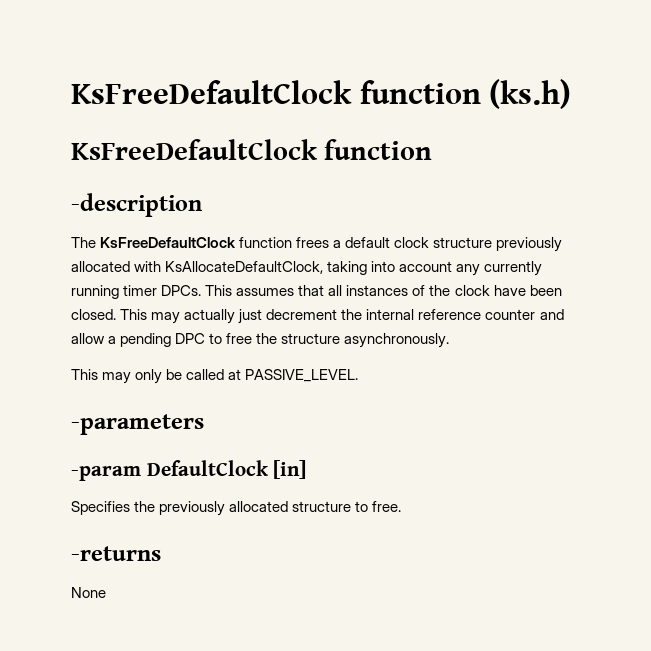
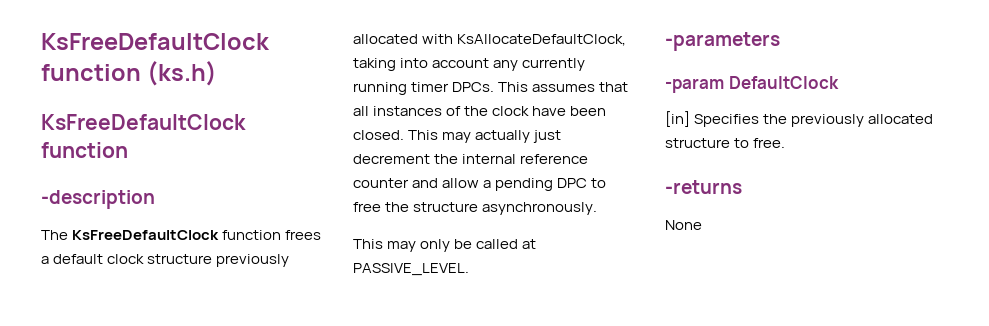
- -param DefaultClock [in]
- Specifies the previously allocated structure to free.
+ -param DefaultClock
+ [in] Specifies the previously allocated structure to free.

